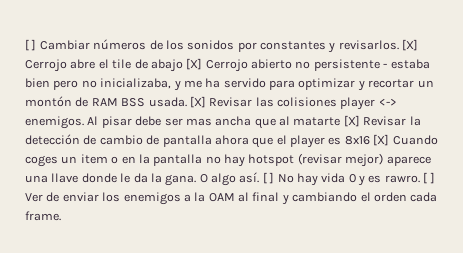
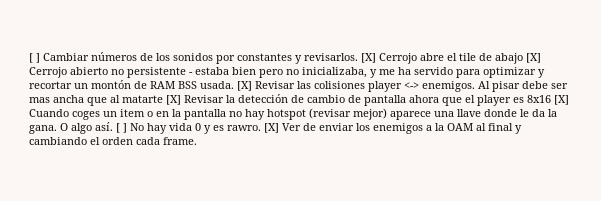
- [ ] Ver de enviar los enemigos a la OAM al final y cambiando el orden cada frame.
+ [X] Ver de enviar los enemigos a la OAM al final y cambiando el orden cada frame.

